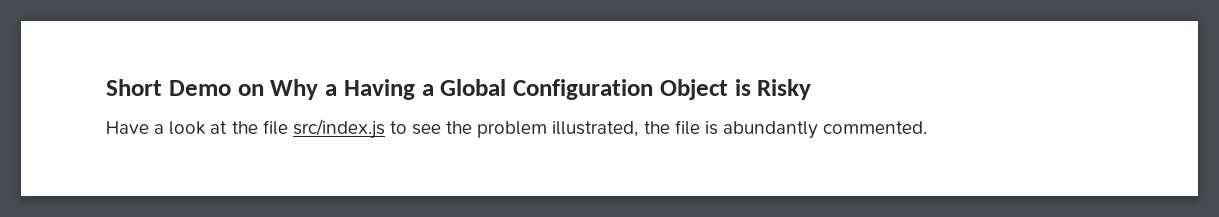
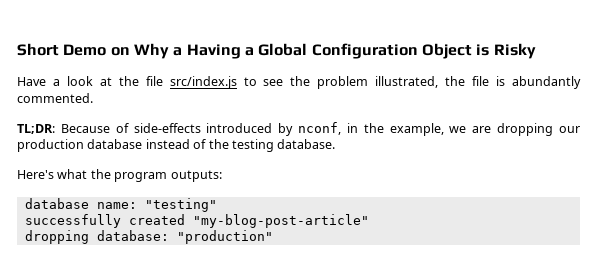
+ TL;DR: Because of side-effects introduced by nconf, in the example, we are dropping our production database instead of the testing database.
+ Here's what the program outputs:
+ database name: "testing"
+ successfully created "my-blog-post-article"
+ dropping database: "production"

